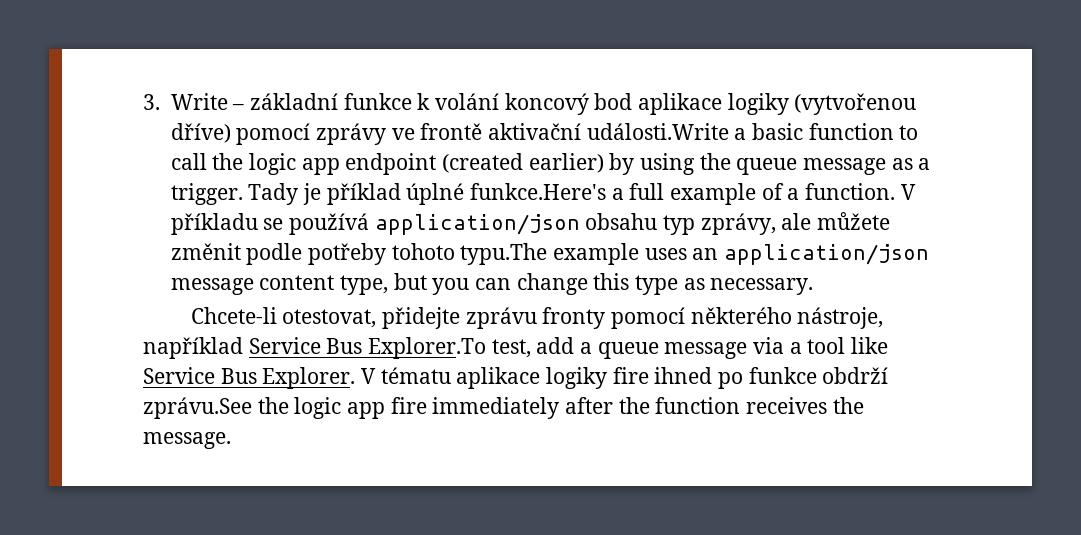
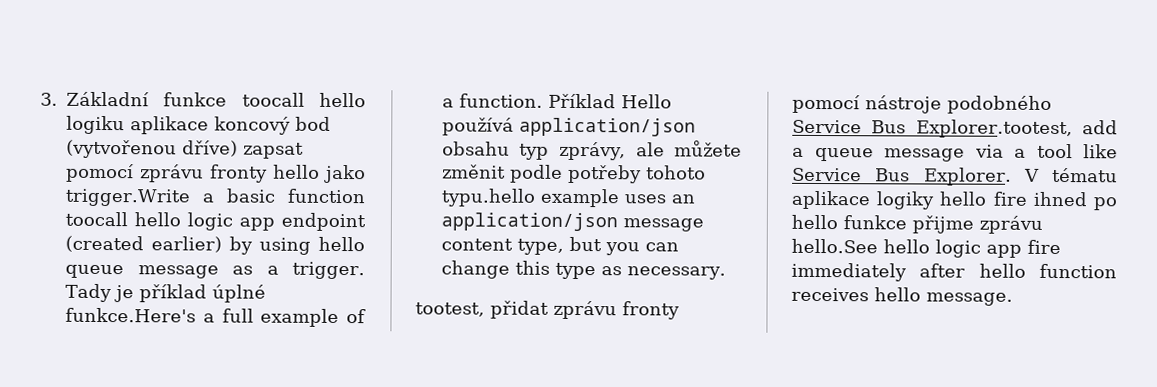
- 3. Write – základní funkce k volání koncový bod aplikace logiky (vytvořenou dříve) pomocí zprávy ve frontě aktivační události.Write a basic function to call the logic app endpoint (created earlier) by using the queue message as a trigger.
+ 3. Základní funkce toocall hello logiku aplikace koncový bod (vytvořenou dříve) zapsat pomocí zprávu fronty hello jako trigger.Write a basic function toocall hello logic app endpoint (created earlier) by using hello queue message as a trigger.
- V příkladu se používá application/json obsahu typ zprávy, ale můžete změnit podle potřeby tohoto typu.The example uses an application/json message content type, but you can change this type as necessary.
+ Příklad Hello používá application/json obsahu typ zprávy, ale můžete změnit podle potřeby tohoto typu.hello example uses an application/json message content type, but you can change this type as necessary.
- Chcete-li otestovat, přidejte zprávu fronty pomocí některého nástroje, například Service Bus Explorer.To test, add a queue message via a tool like Service Bus Explorer.
+ tootest, přidat zprávu fronty pomocí nástroje podobného Service Bus Explorer.tootest, add a queue message via a tool like Service Bus Explorer.
- V tématu aplikace logiky fire ihned po funkce obdrží zprávu.See the logic app fire immediately after the function receives the message.
+ V tématu aplikace logiky hello fire ihned po hello funkce přijme zprávu hello.See hello logic app fire immediately after hello function receives hello message.

